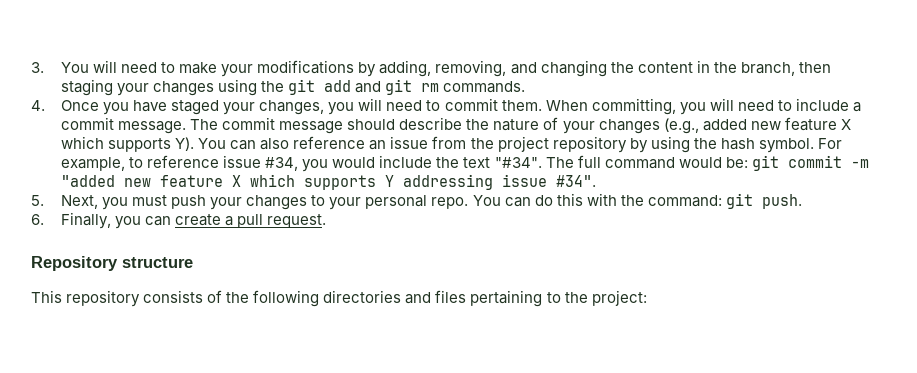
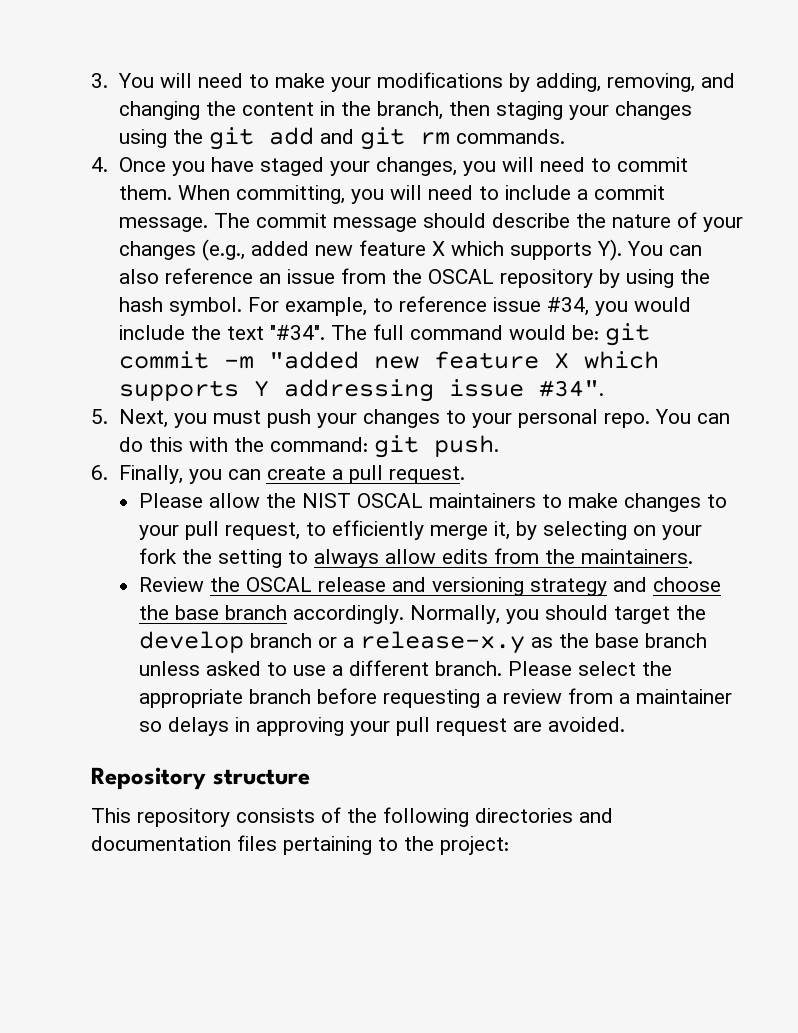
- The commit message should describe the nature of your changes (e.g., added new feature X which supports Y). You can also reference an issue from the project repository by using the hash symbol.
+ The commit message should describe the nature of your changes (e.g., added new feature X which supports Y). You can also reference an issue from the OSCAL repository by using the hash symbol.
+ Please allow the NIST OSCAL maintainers to make changes to your pull request, to efficiently merge it, by selecting on your fork the setting to always allow edits from the maintainers.
+ Review the OSCAL release and versioning strategy and choose the base branch accordingly. Normally, you should target the develop branch or a release-x.y as the base branch unless asked to use a different branch. Please select the appropriate branch before requesting a review from a maintainer so delays in approving your pull request are avoided.
- This repository consists of the following directories and files pertaining to the project:
+ This repository consists of the following directories and documentation files pertaining to the project:

